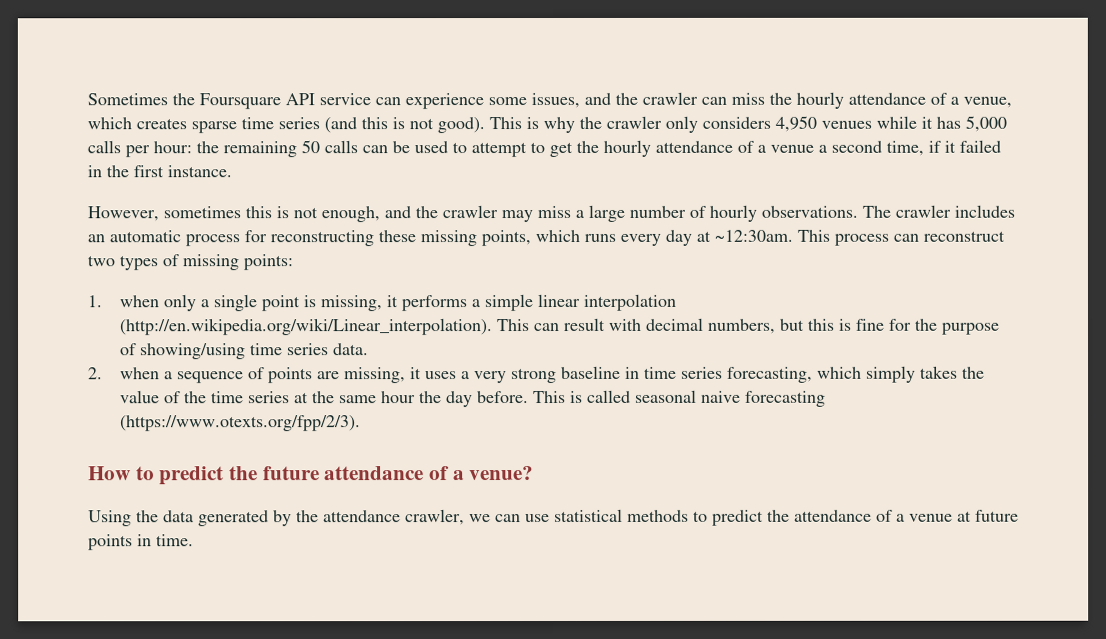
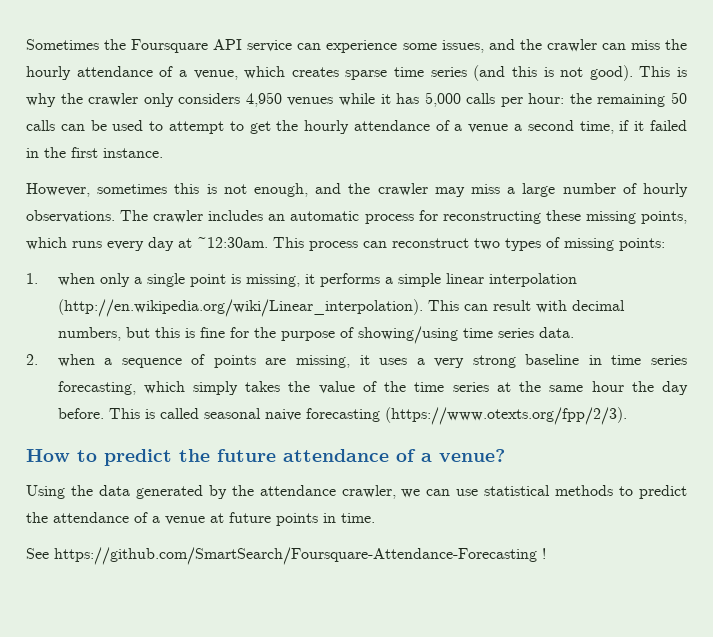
+ See https://github.com/SmartSearch/Foursquare-Attendance-Forecasting !

